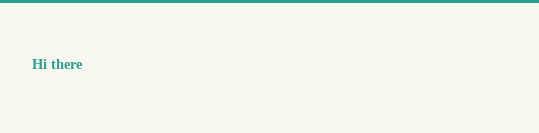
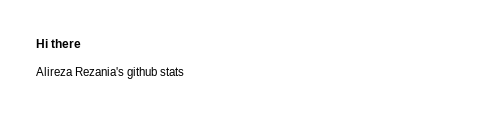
+ Alireza Rezania's github stats

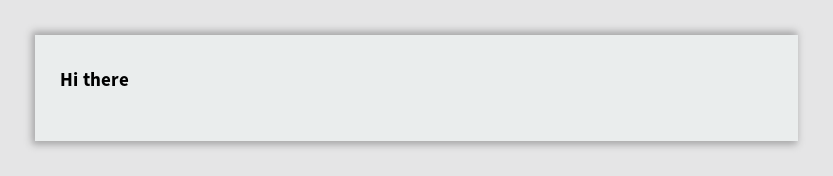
- Alireza Rezania's github stats

